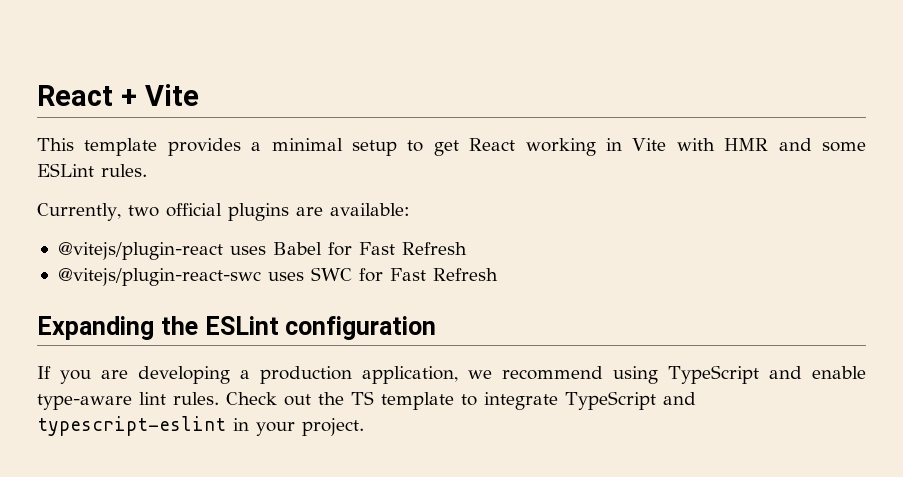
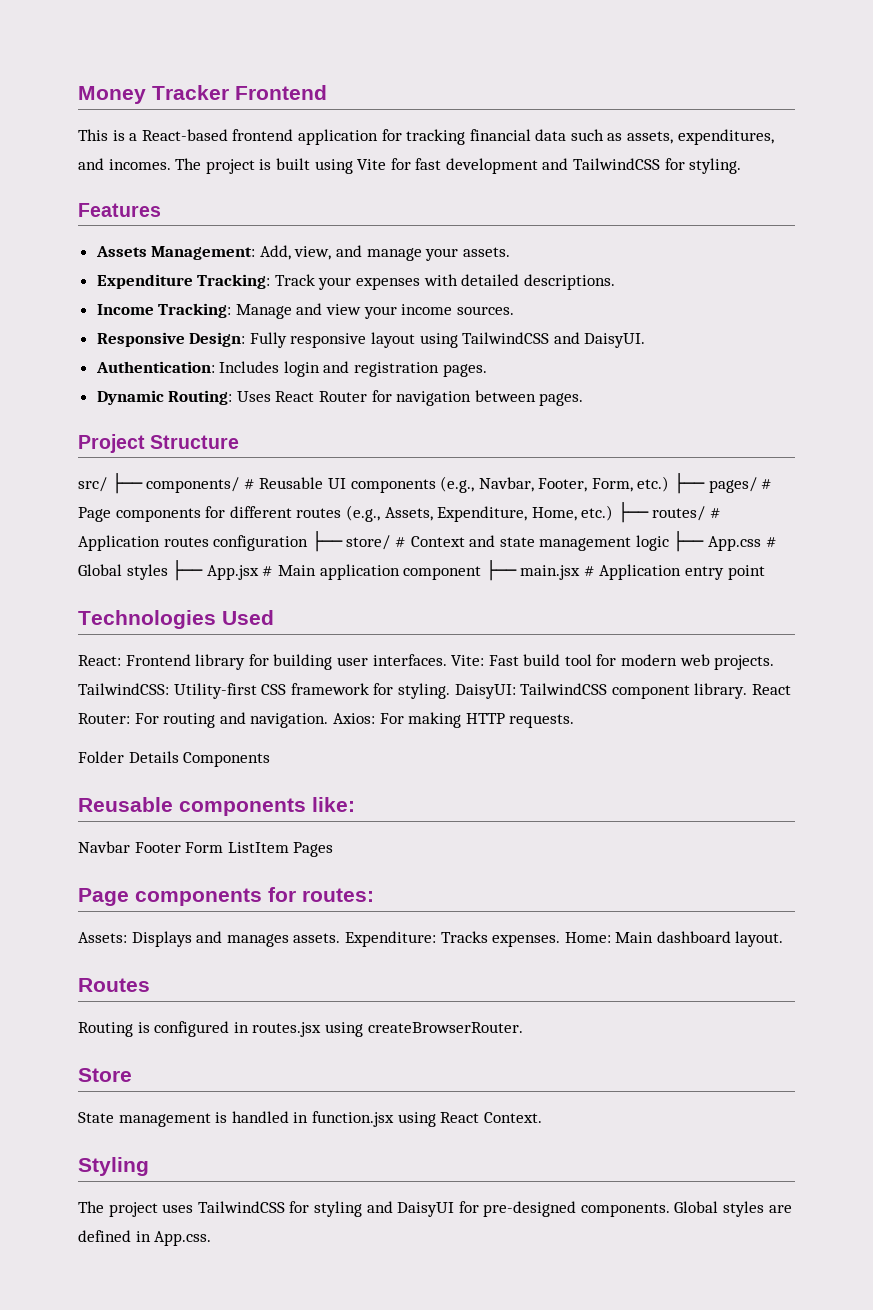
- React + Vite
- This template provides a minimal setup to get React working in Vite with HMR and some ESLint rules.
- Currently, two official plugins are available:
- @vitejs/plugin-react uses Babel for Fast Refresh
- @vitejs/plugin-react-swc uses SWC for Fast Refresh
- Expanding the ESLint configuration
- If you are developing a production application, we recommend using TypeScript and enable type-aware lint rules. Check out the TS template to integrate TypeScript and typescript-eslint in your project.
+ Money Tracker Frontend
+ This is a React-based frontend application for tracking financial data such as assets, expenditures, and incomes. The project is built using Vite for fast development and TailwindCSS for styling.
+ Features
+ Assets Management: Add, view, and manage your assets.
+ Expenditure Tracking: Track your expenses with detailed descriptions.
+ Income Tracking: Manage and view your income sources.
+ Responsive Design: Fully responsive layout using TailwindCSS and DaisyUI.
+ Authentication: Includes login and registration pages.
+ Dynamic Routing: Uses React Router for navigation between pages.
+ Project Structure
+ src/ ├── components/ # Reusable UI components (e.g., Navbar, Footer, Form, etc.) ├── pages/ # Page components for different routes (e.g., Assets, Expenditure, Home, etc.) ├── routes/ # Application routes configuration ├── store/ # Context and state management logic ├── App.css # Global styles ├── App.jsx # Main application component ├── main.jsx # Application entry point
+ Technologies Used
+ React: Frontend library for building user interfaces. Vite: Fast build tool for modern web projects. TailwindCSS: Utility-first CSS framework for styling. DaisyUI: TailwindCSS component library. React Router: For routing and navigation. Axios: For making HTTP requests.
+ Folder Details Components
+ Reusable components like:
+ Navbar Footer Form ListItem Pages
+ Page components for routes:
+ Assets: Displays and manages assets. Expenditure: Tracks expenses. Home: Main dashboard layout.
+ Routes
+ Routing is configured in routes.jsx using createBrowserRouter.
+ Store
+ State management is handled in function.jsx using React Context.
+ Styling
+ The project uses TailwindCSS for styling and DaisyUI for pre-designed components. Global styles are defined in App.css.

